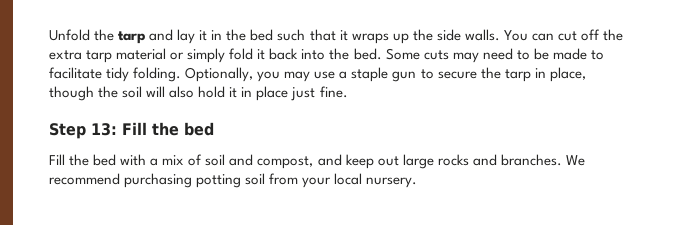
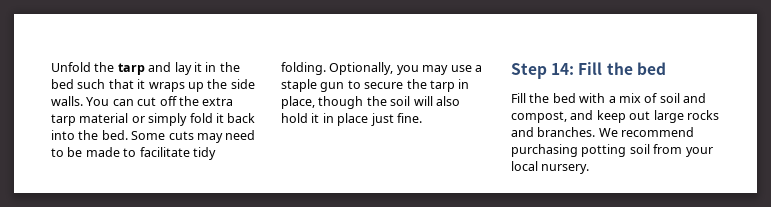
- Step 13: Fill the bed
+ Step 14: Fill the bed

